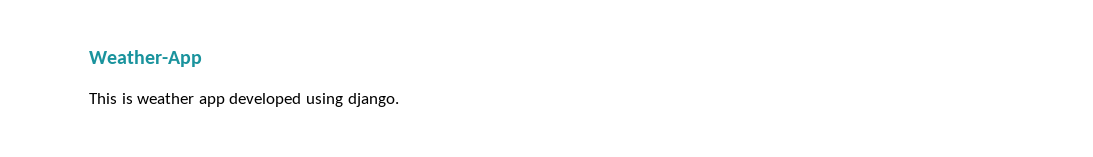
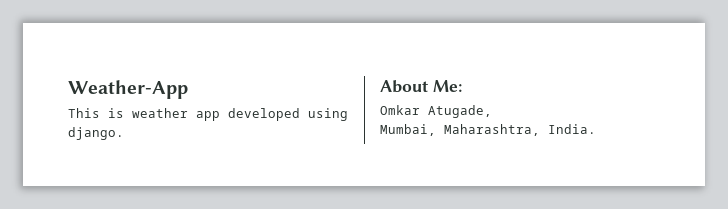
+ About Me:
+ Omkar Atugade,
+ Mumbai, Maharashtra, India.

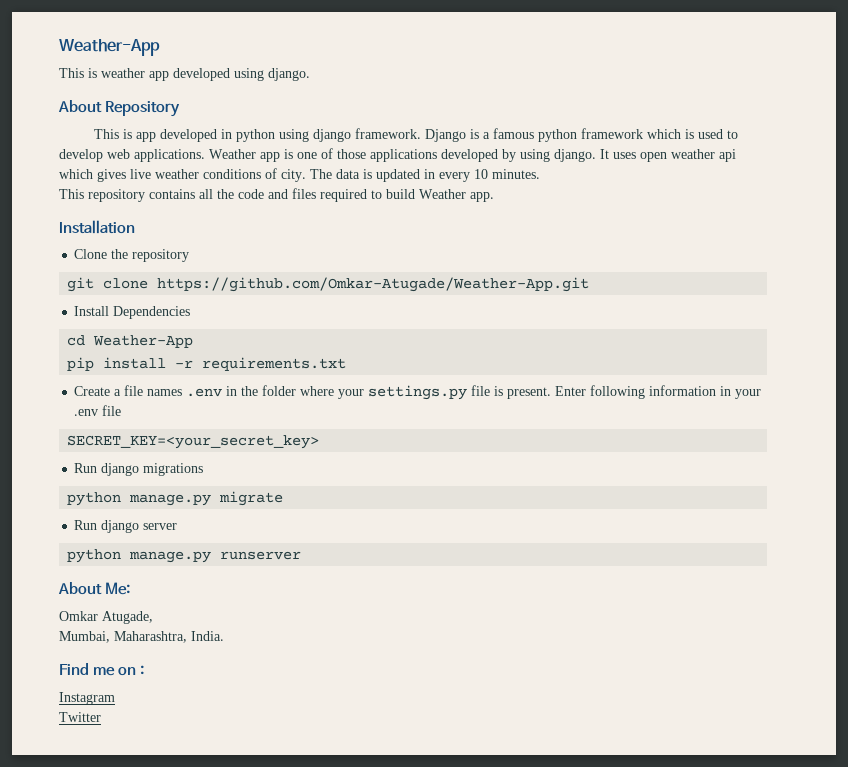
+ About Repository
+ This is app developed in python using django framework. Django is a famous python framework which is used to develop web applications. Weather app is one of those applications developed by using django. It uses open weather api which gives live weather conditions of city. The data is updated in every 10 minutes.
+ This repository contains all the code and files required to build Weather app.
+ Installation
+ Clone the repository
+ git clone https://github.com/Omkar-Atugade/Weather-App.git
+ Install Dependencies
+ cd Weather-App
+ pip install -r requirements.txt
+ Create a file names .env in the folder where your settings.py file is present. Enter following information in your .env file
+ SECRET_KEY=<your_secret_key>
+ Run django migrations
+ python manage.py migrate
+ Run django server
+ python manage.py runserver
+ Find me on :
+ Instagram
+ Twitter

